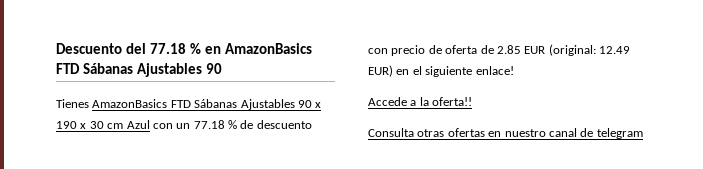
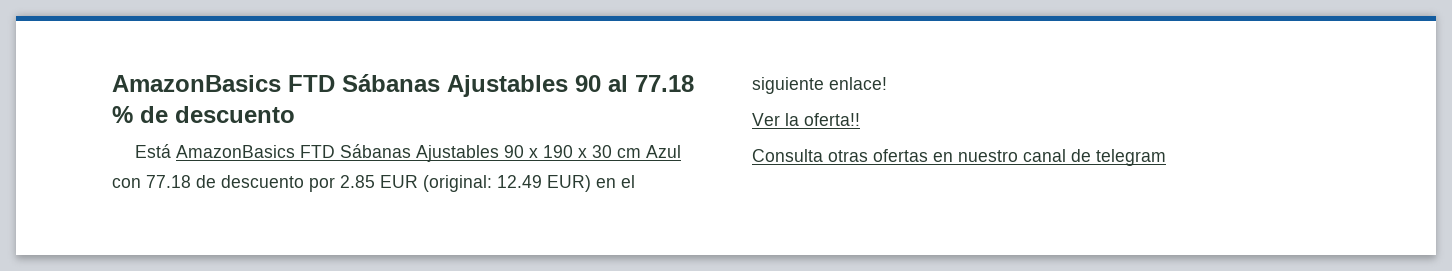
- Descuento del 77.18 % en AmazonBasics FTD Sábanas Ajustables 90
- Tienes AmazonBasics FTD Sábanas Ajustables 90 x 190 x 30 cm Azul con un 77.18 % de descuento con precio de oferta de 2.85 EUR (original: 12.49 EUR) en el siguiente enlace!
+ AmazonBasics FTD Sábanas Ajustables 90 al 77.18 % de descuento
+ Está AmazonBasics FTD Sábanas Ajustables 90 x 190 x 30 cm Azul con 77.18 de descuento por 2.85 EUR (original: 12.49 EUR) en el siguiente enlace!
- Accede a la oferta!!
+ Ver la oferta!!

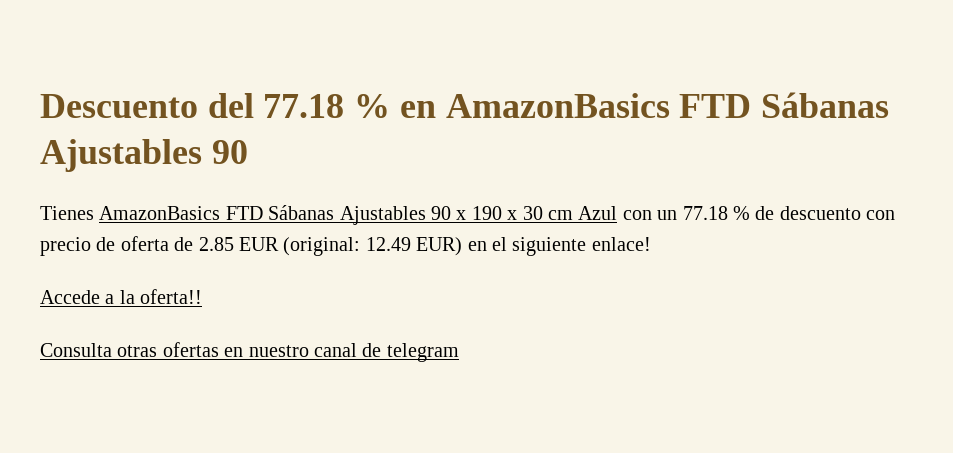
- AmazonBasics FTD Sábanas Ajustables 90 al 77.18 % de descuento
- Está AmazonBasics FTD Sábanas Ajustables 90 x 190 x 30 cm Azul con 77.18 de descuento por 2.85 EUR (original: 12.49 EUR) en el siguiente enlace!
+ Descuento del 77.18 % en AmazonBasics FTD Sábanas Ajustables 90
+ Tienes AmazonBasics FTD Sábanas Ajustables 90 x 190 x 30 cm Azul con un 77.18 % de descuento con precio de oferta de 2.85 EUR (original: 12.49 EUR) en el siguiente enlace!
- Ver la oferta!!
+ Accede a la oferta!!

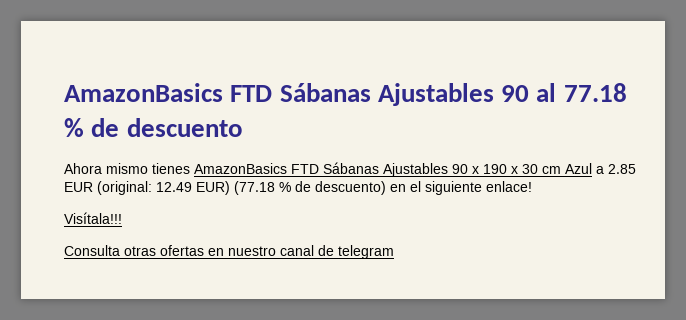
- Descuento del 77.18 % en AmazonBasics FTD Sábanas Ajustables 90
- Tienes AmazonBasics FTD Sábanas Ajustables 90 x 190 x 30 cm Azul con un 77.18 % de descuento con precio de oferta de 2.85 EUR (original: 12.49 EUR) en el siguiente enlace!
+ AmazonBasics FTD Sábanas Ajustables 90 al 77.18 % de descuento
+ Ahora mismo tienes AmazonBasics FTD Sábanas Ajustables 90 x 190 x 30 cm Azul a 2.85 EUR (original: 12.49 EUR) (77.18 % de descuento) en el siguiente enlace!
- Accede a la oferta!!
+ Visítala!!!

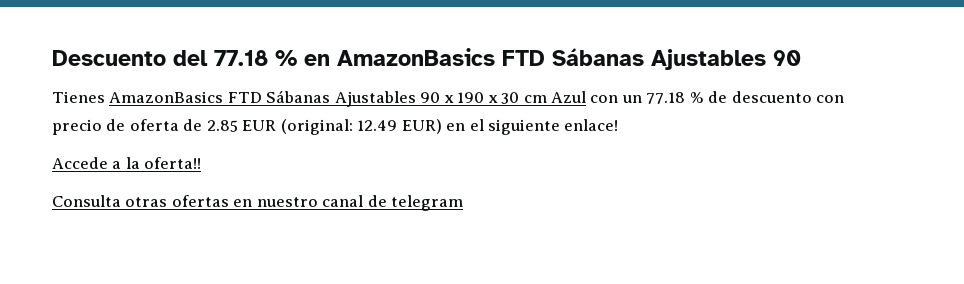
- AmazonBasics FTD Sábanas Ajustables 90 al 77.18 % de descuento
- Ahora mismo tienes AmazonBasics FTD Sábanas Ajustables 90 x 190 x 30 cm Azul a 2.85 EUR (original: 12.49 EUR) (77.18 % de descuento) en el siguiente enlace!
+ Descuento del 77.18 % en AmazonBasics FTD Sábanas Ajustables 90
+ Tienes AmazonBasics FTD Sábanas Ajustables 90 x 190 x 30 cm Azul con un 77.18 % de descuento con precio de oferta de 2.85 EUR (original: 12.49 EUR) en el siguiente enlace!
- Visítala!!!
+ Accede a la oferta!!

